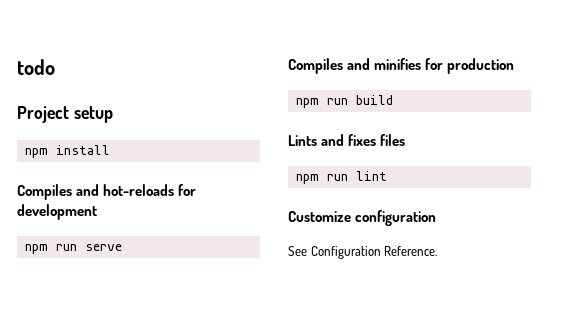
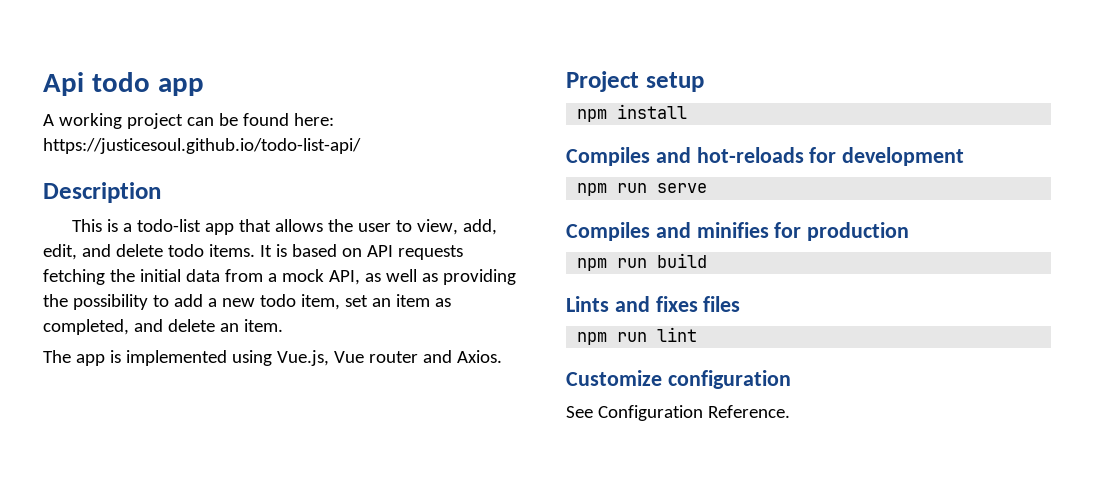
- todo
+ Api todo app
+ A working project can be found here: https://justicesoul.github.io/todo-list-api/
+ Description
+ This is a todo-list app that allows the user to view, add, edit, and delete todo items. It is based on API requests fetching the initial data from a mock API, as well as providing the possibility to add a new todo item, set an item as completed, and delete an item.
+ The app is implemented using Vue.js, Vue router and Axios.

